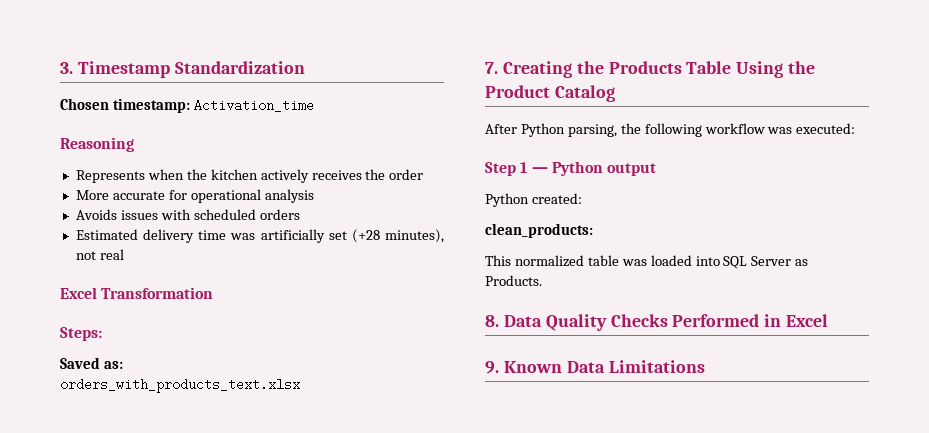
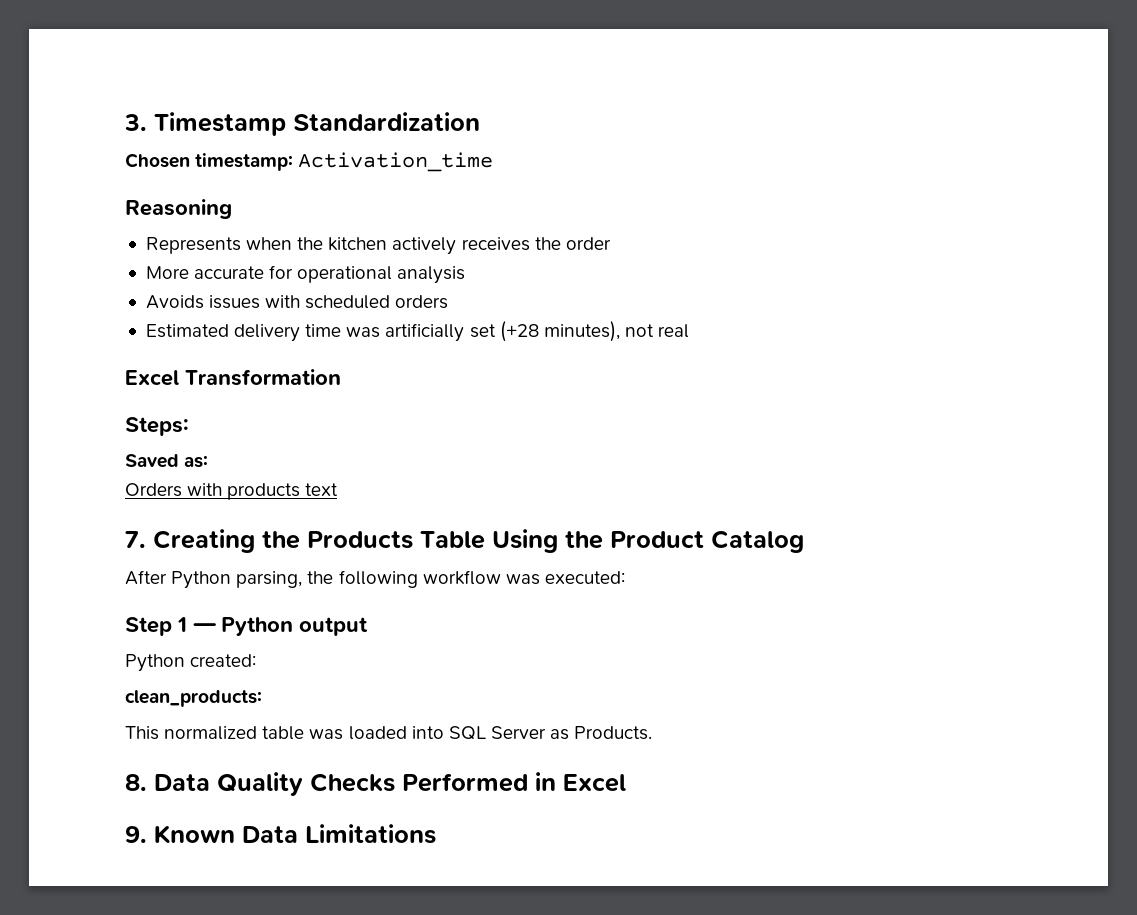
- orders_with_products_text.xlsx
+ Orders with products text

